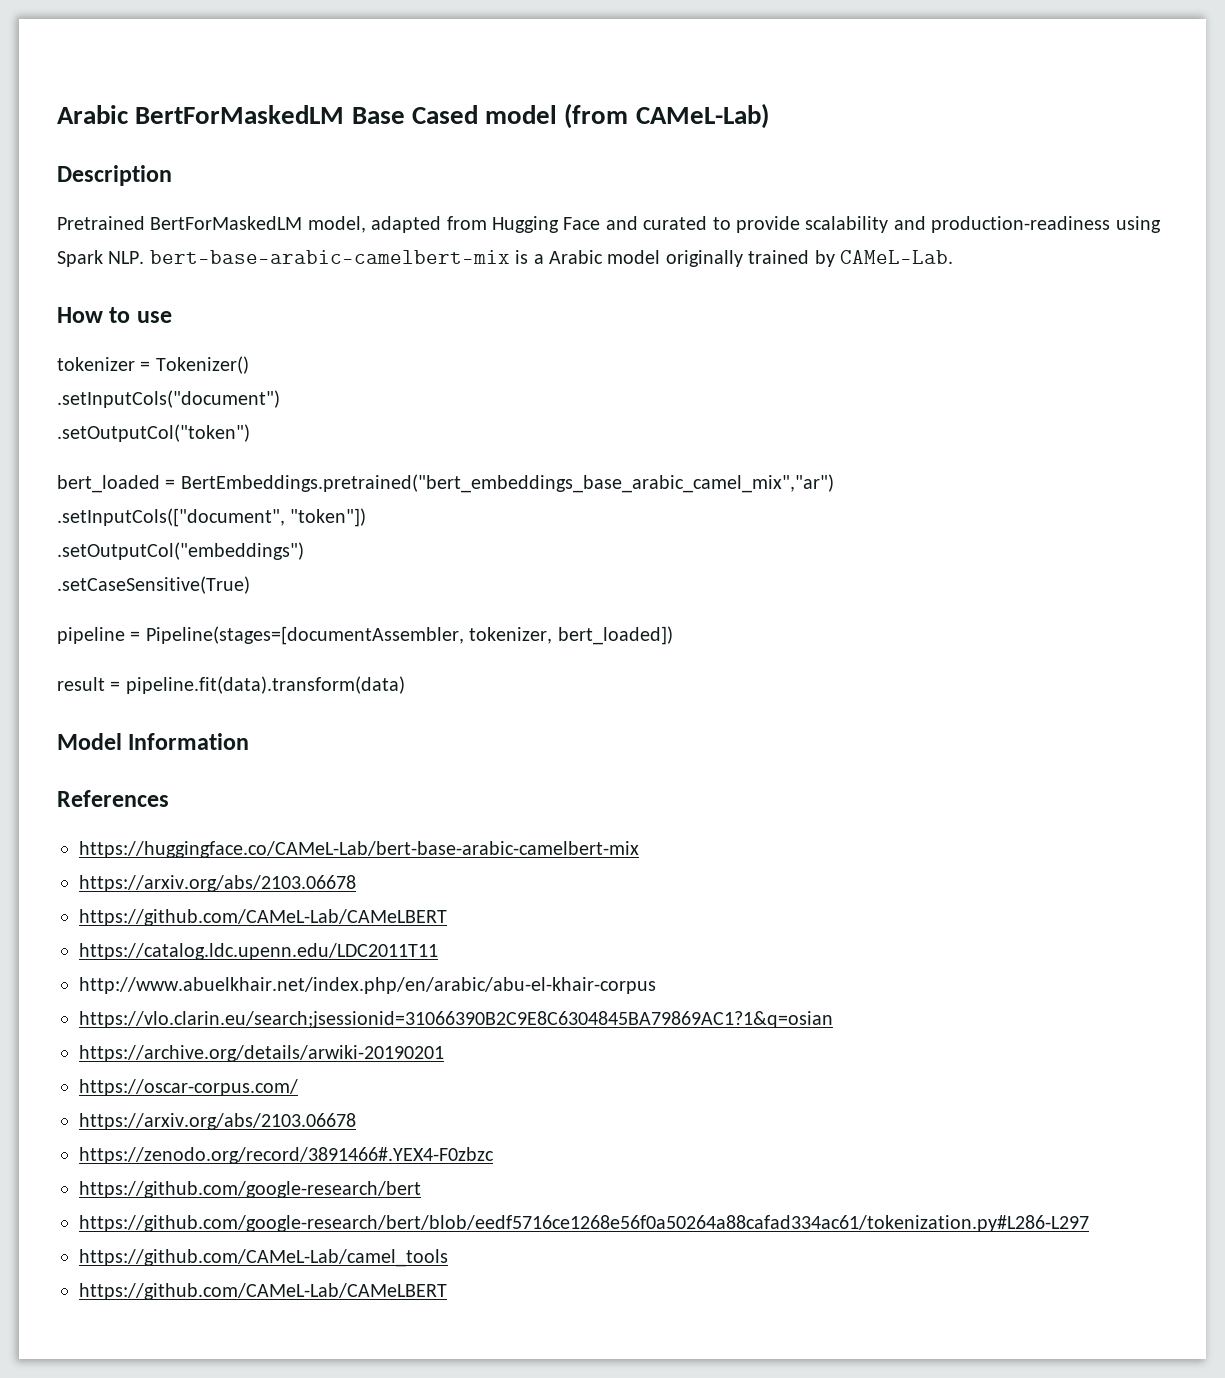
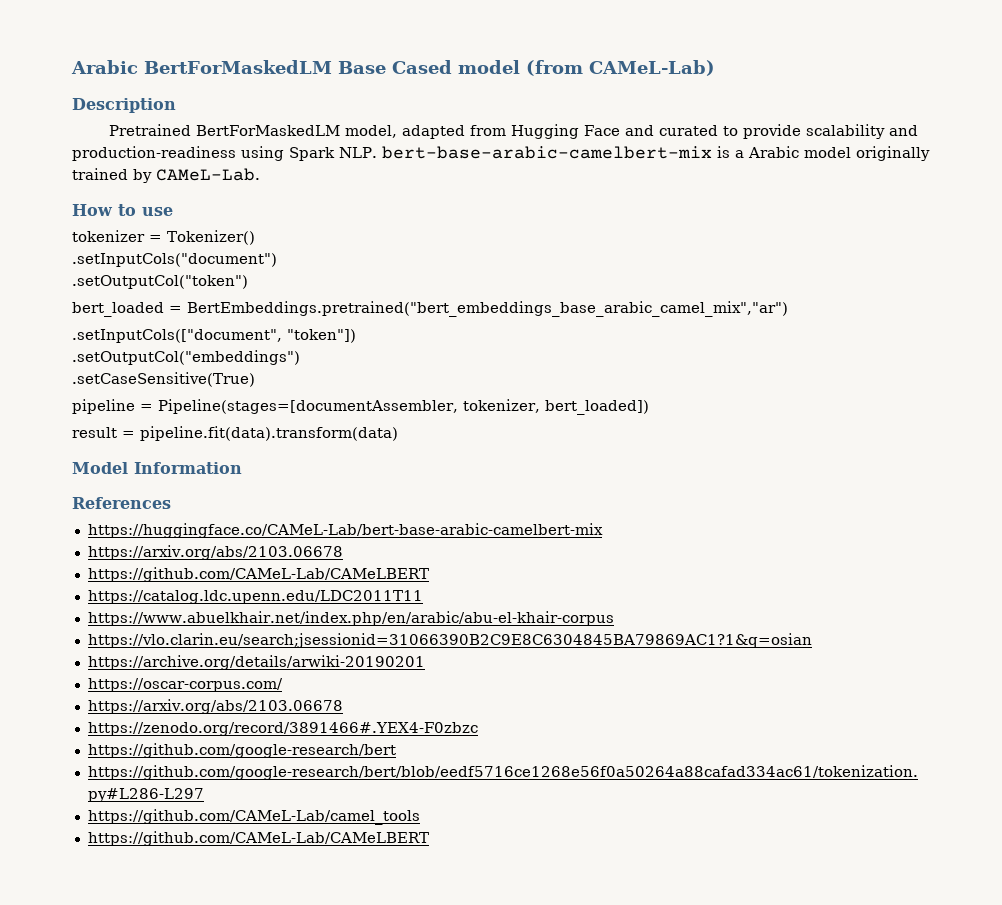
- http://www.abuelkhair.net/index.php/en/arabic/abu-el-khair-corpus
+ https://www.abuelkhair.net/index.php/en/arabic/abu-el-khair-corpus

